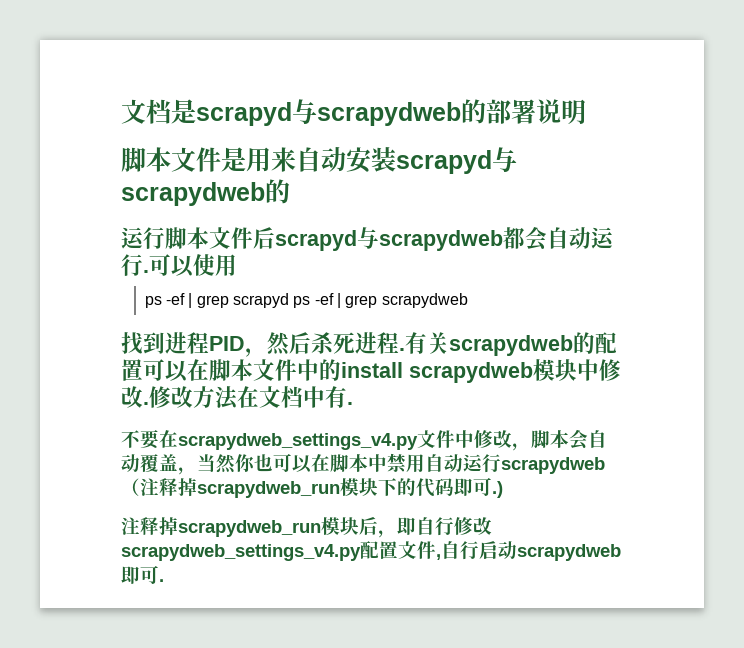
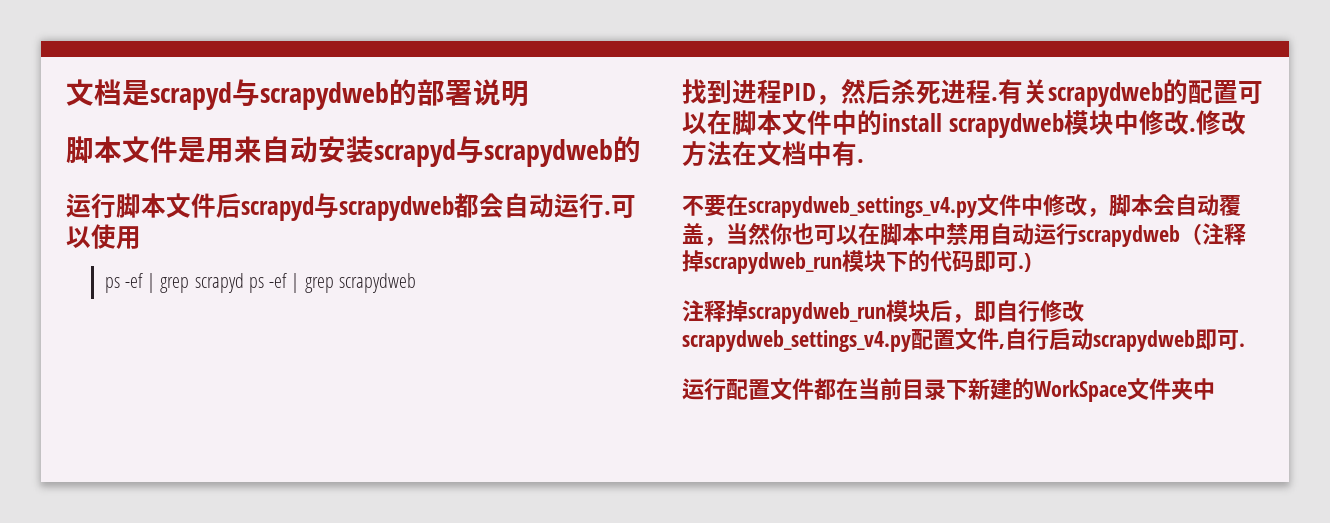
+ 运行配置文件都在当前目录下新建的WorkSpace文件夹中

